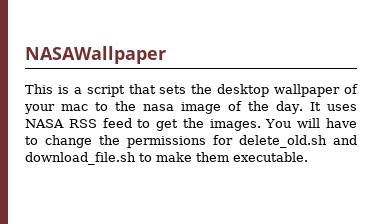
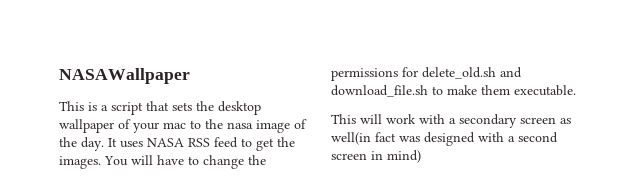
+ This will work with a secondary screen as well(in fact was designed with a second screen in mind)

